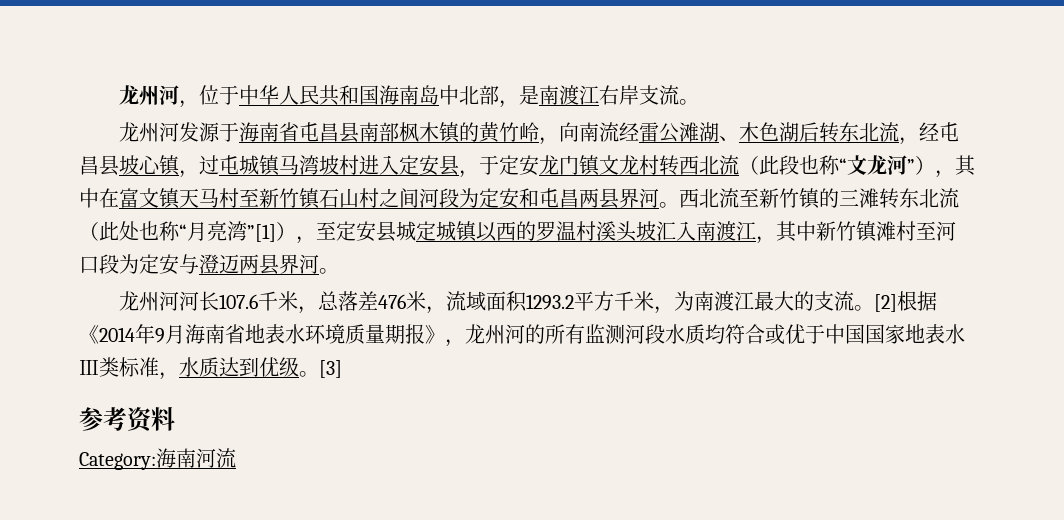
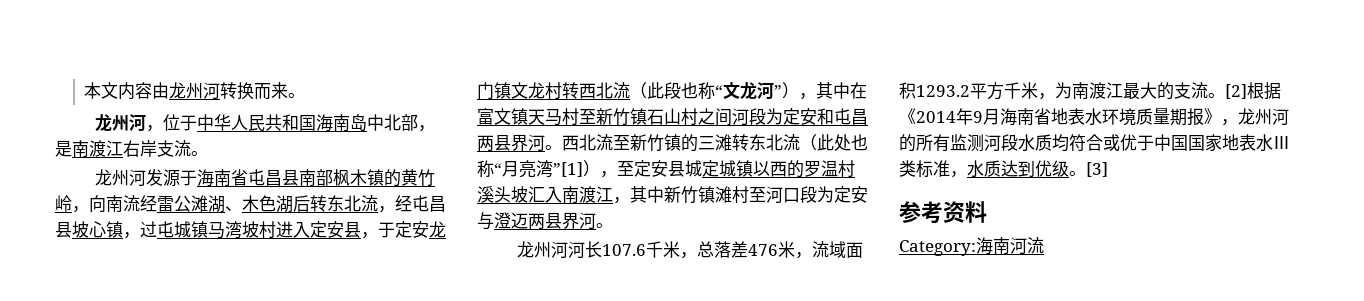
+ 本文内容由龙州河转换而来。

